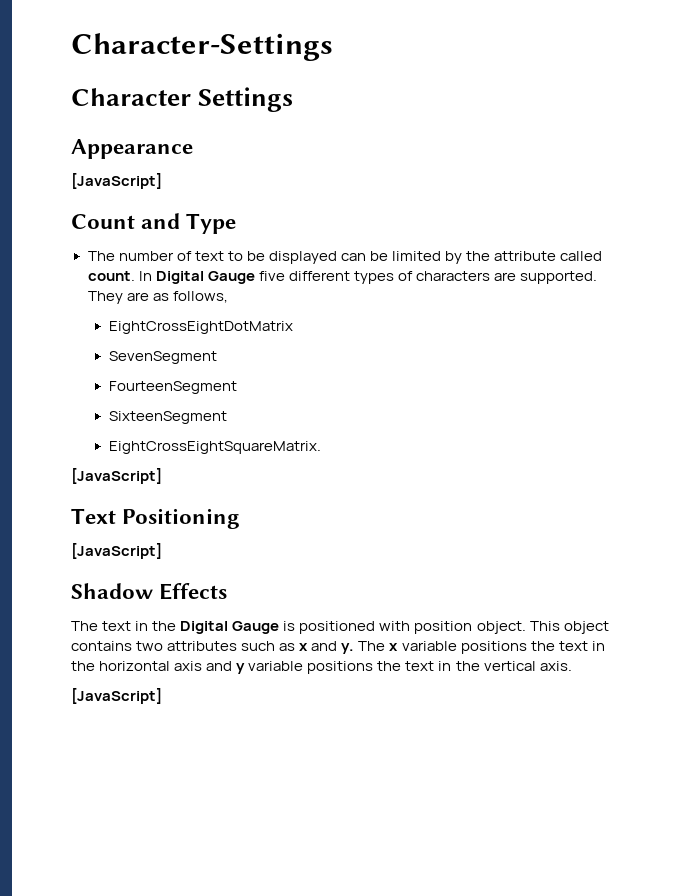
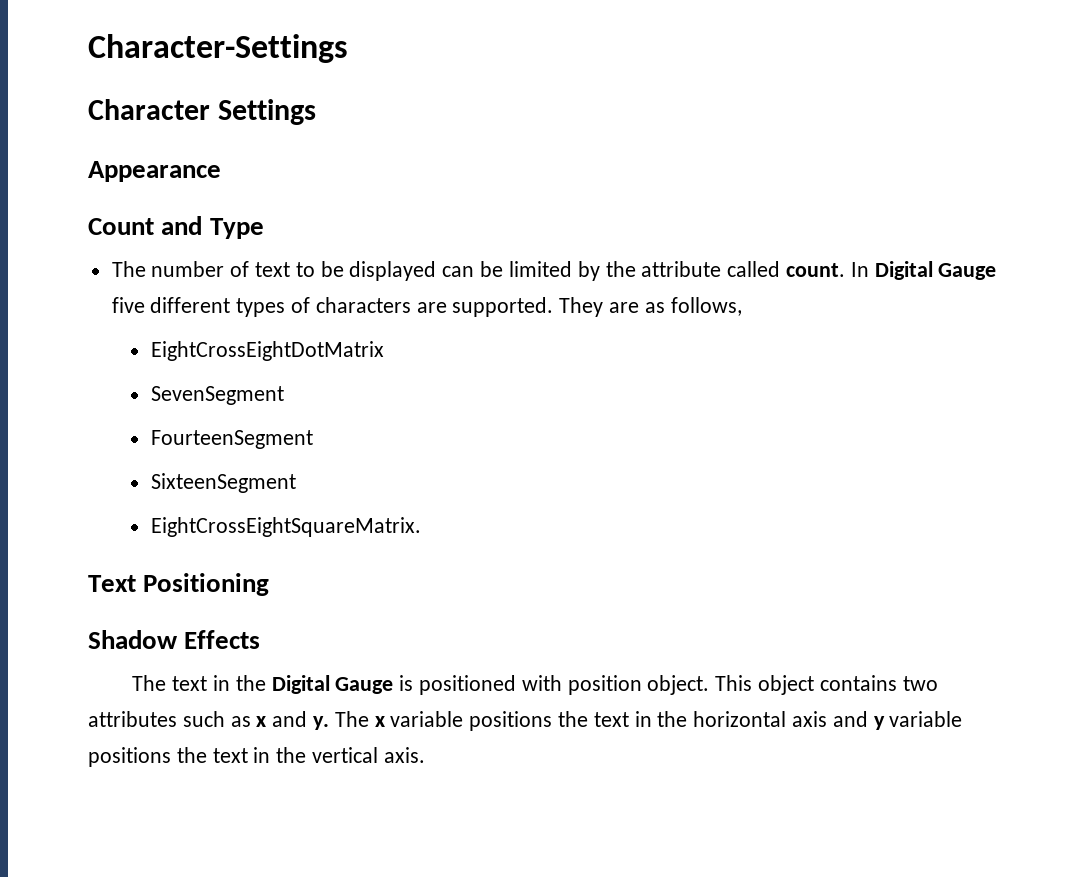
  Appearance
- [JavaScript]
  EightCrossEightSquareMatrix.
- [JavaScript]
  Text Positioning
- [JavaScript]
  The x variable positions the text in the horizontal axis and y variable positions the text in the vertical axis.
- [JavaScript]

